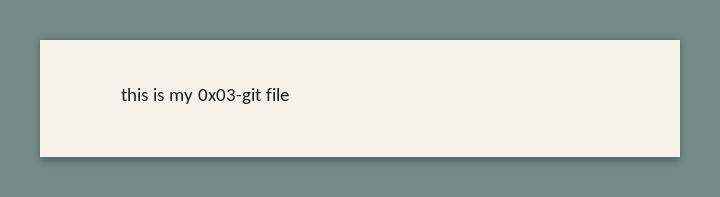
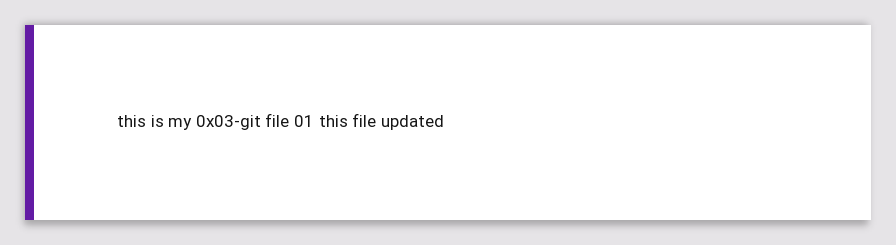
- this is my 0x03-git file
+ this is my 0x03-git file 01 this file updated

